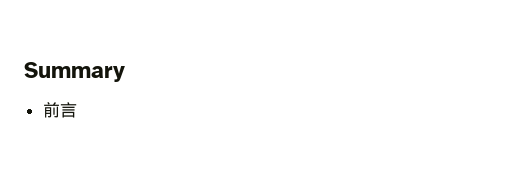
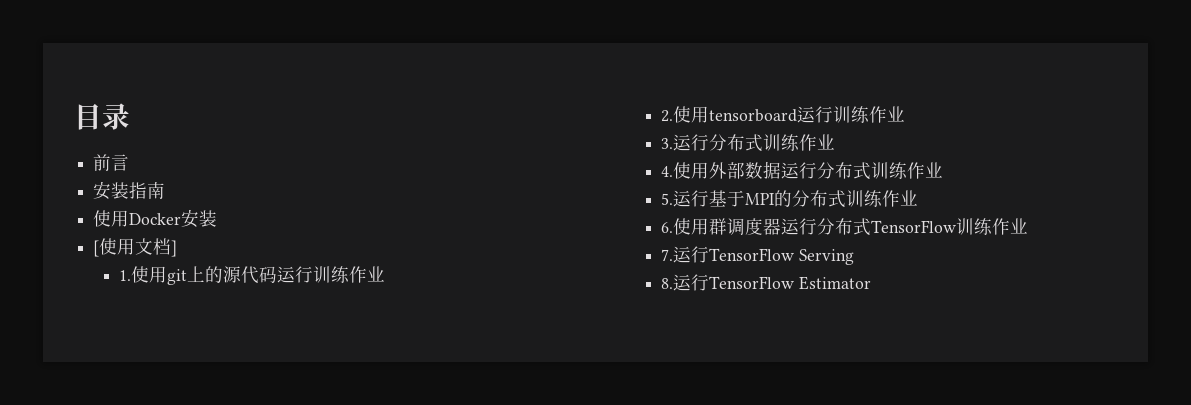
- Summary
+ 目录
+ 安装指南
+ 使用Docker安装
+ [使用文档]
+ 1.使用git上的源代码运行训练作业
+ 2.使用tensorboard运行训练作业
+ 3.运行分布式训练作业
+ 4.使用外部数据运行分布式训练作业
+ 5.运行基于MPI的分布式训练作业
+ 6.使用群调度器运行分布式TensorFlow训练作业
+ 7.运行TensorFlow Serving
+ 8.运行TensorFlow Estimator

